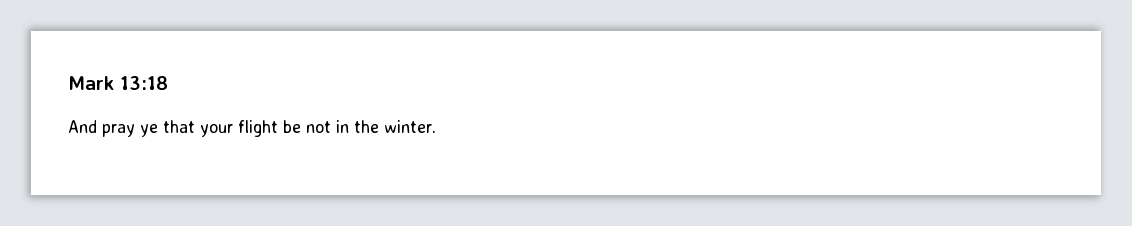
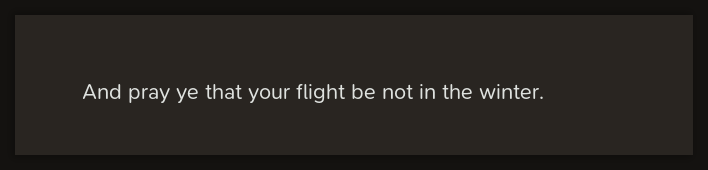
- Mark 13:18

